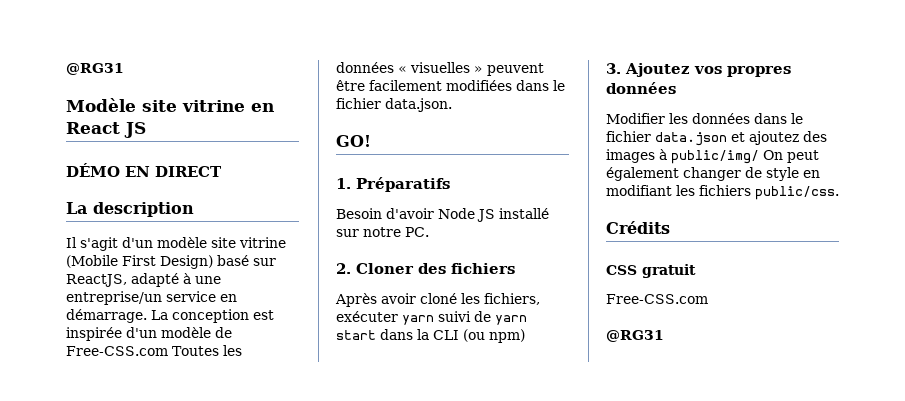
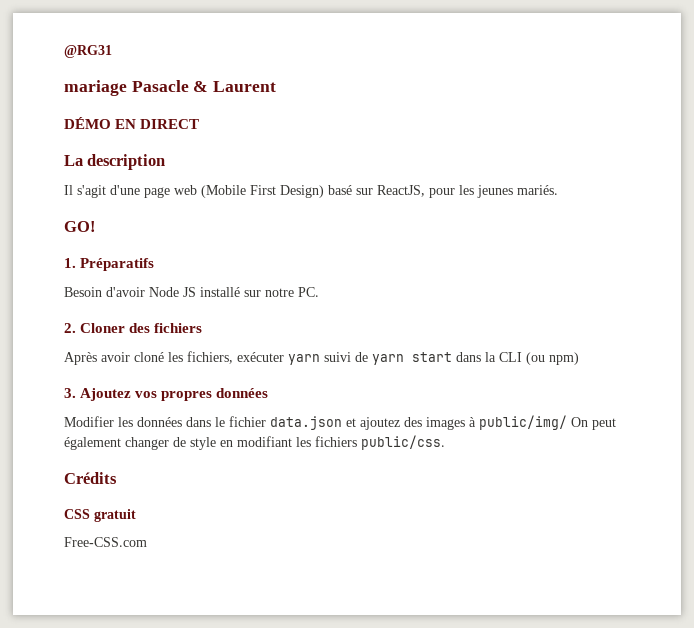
- Modèle site vitrine en React JS
+ mariage Pasacle & Laurent
- Il s'agit d'un modèle site vitrine (Mobile First Design) basé sur ReactJS, adapté à une entreprise/un service en démarrage. La conception est inspirée d'un modèle de Free-CSS.com Toutes les données « visuelles » peuvent être facilement modifiées dans le fichier data.json.
+ Il s'agit d'une page web (Mobile First Design) basé sur ReactJS, pour les jeunes mariés.
  CSS gratuit
  Free-CSS.com
- @RG31

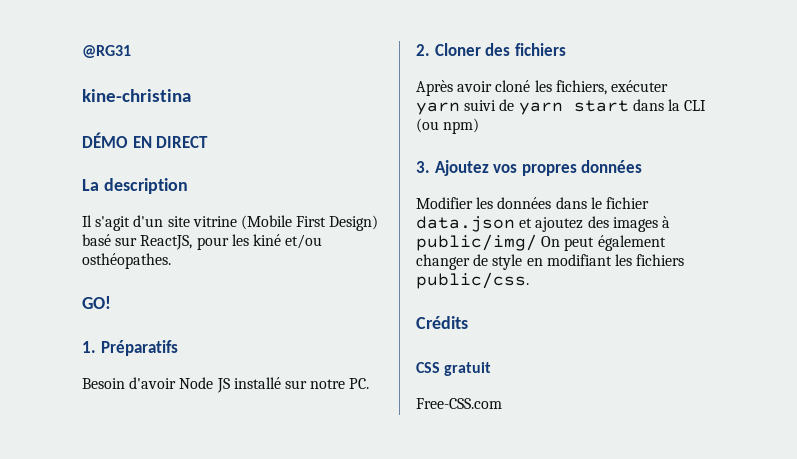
- mariage Pasacle & Laurent
+ kine-christina
- Il s'agit d'une page web (Mobile First Design) basé sur ReactJS, pour les jeunes mariés.
+ Il s'agit d'un site vitrine (Mobile First Design) basé sur ReactJS, pour les kiné et/ou osthéopathes.

